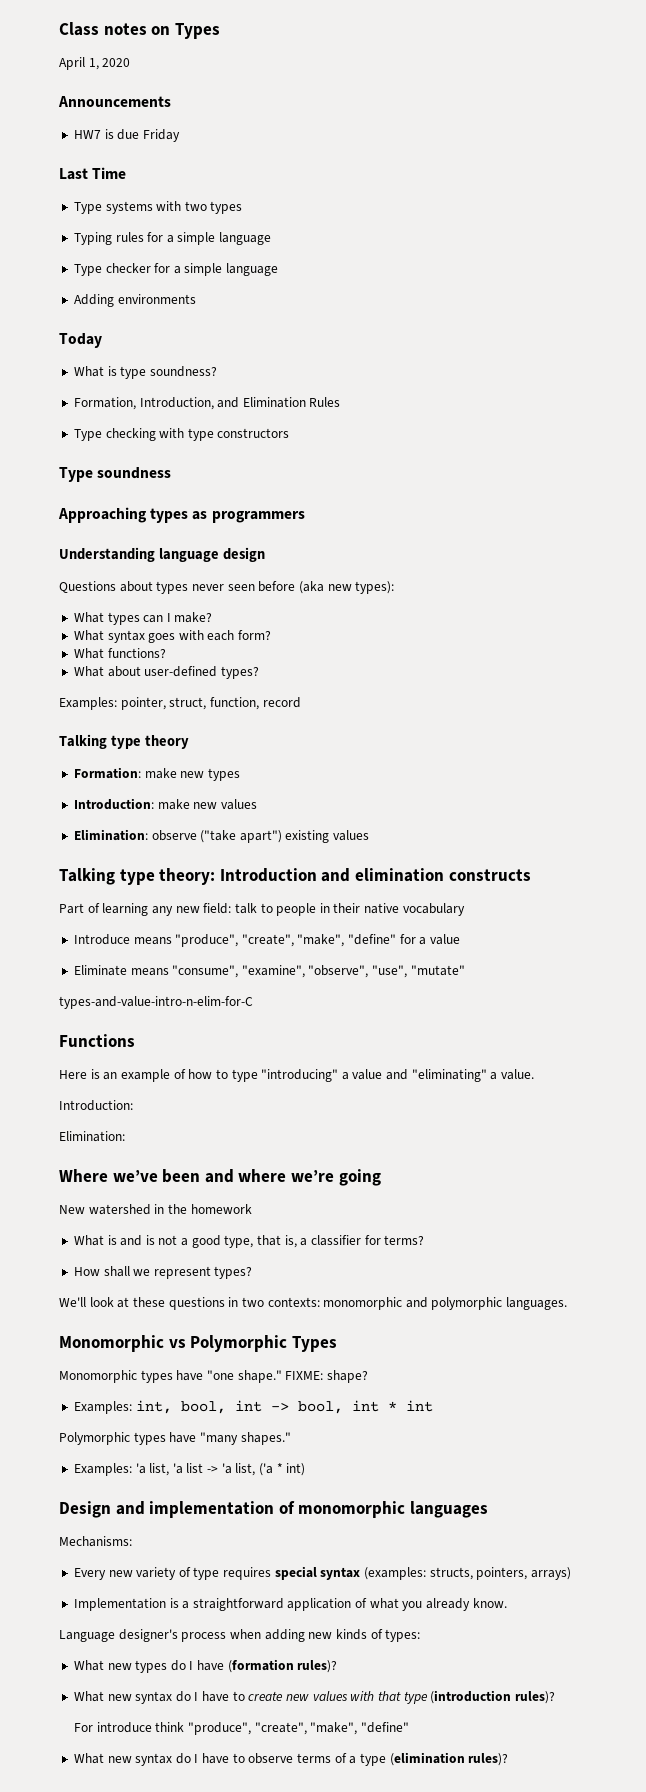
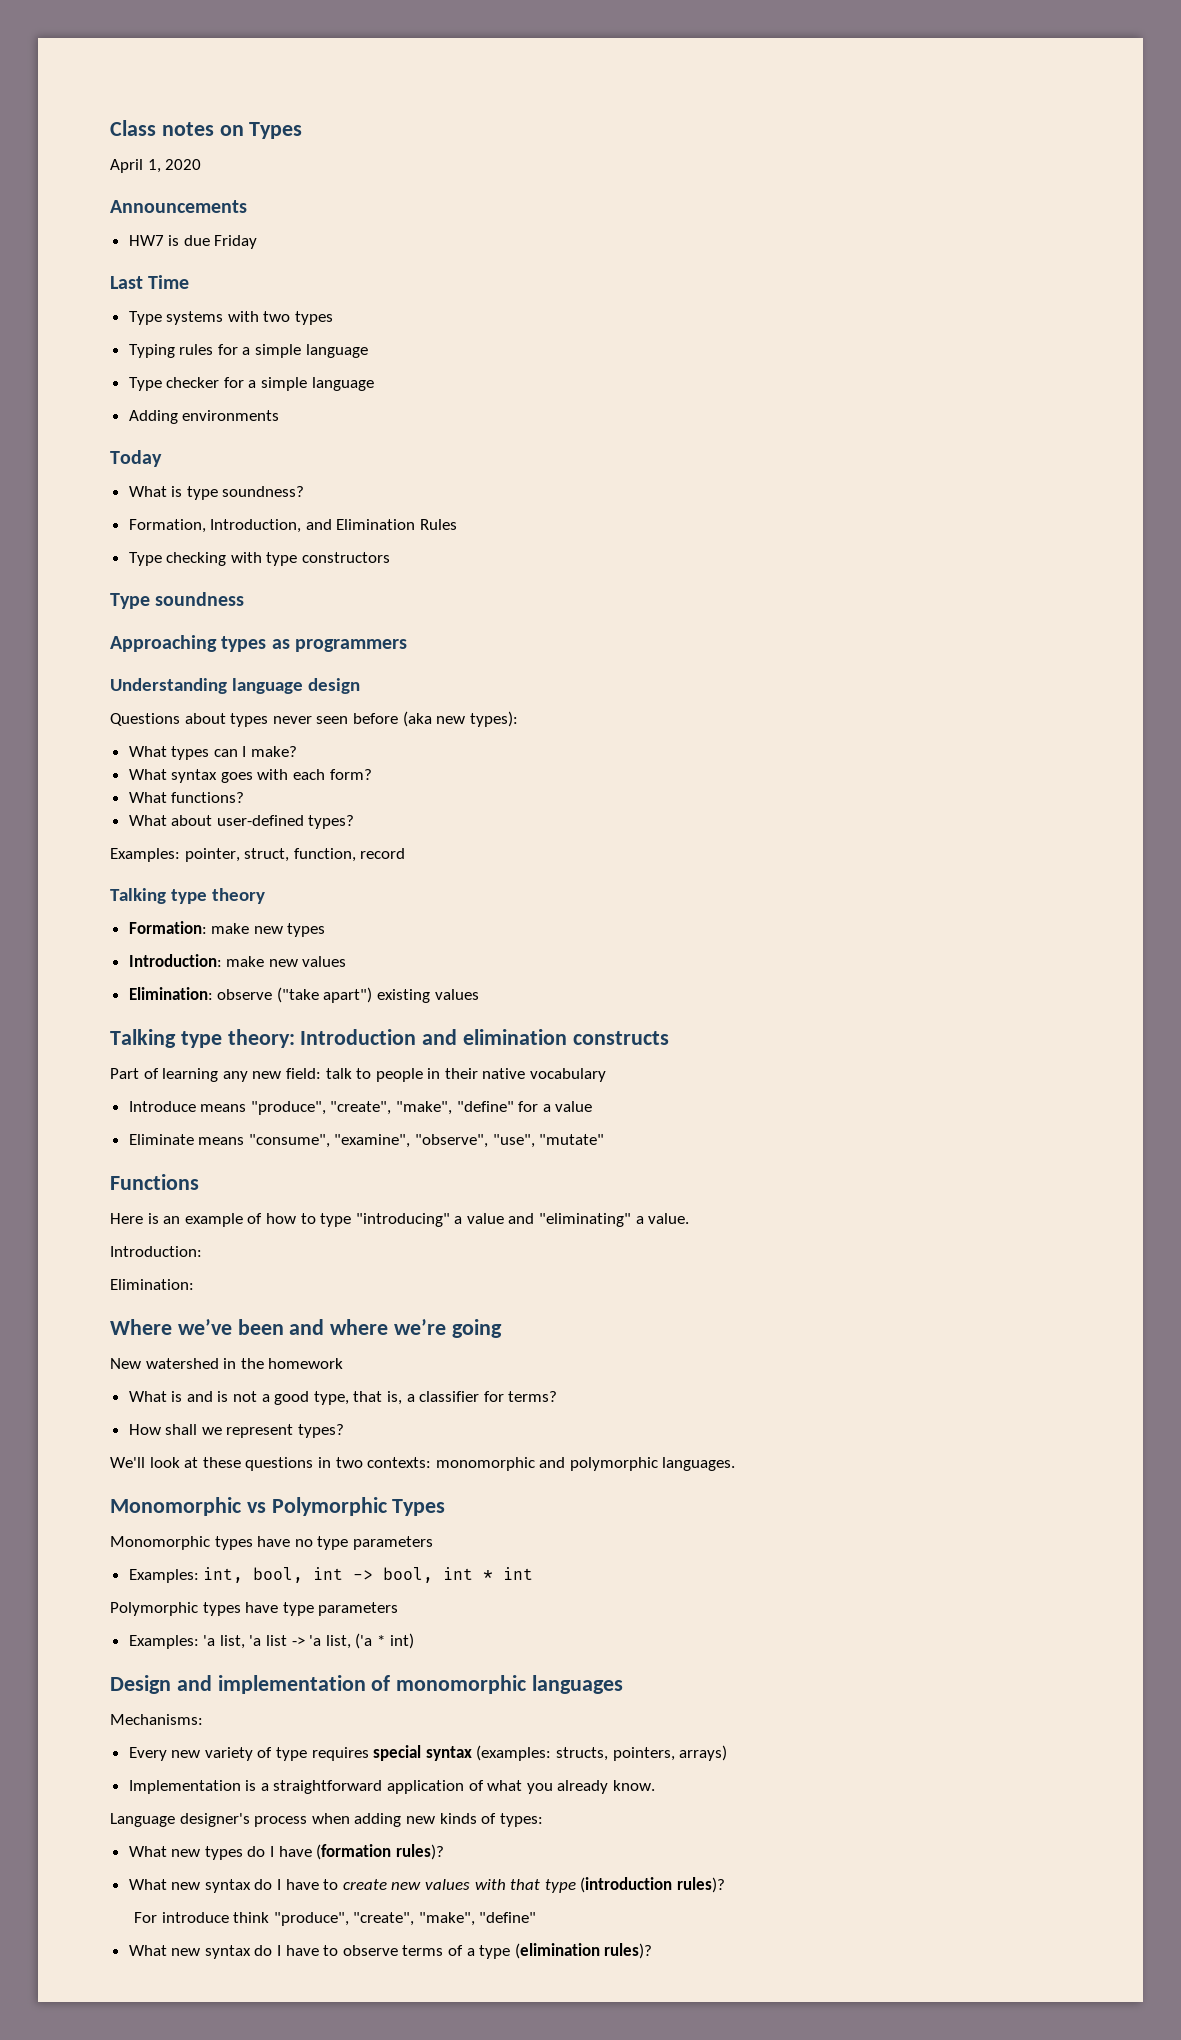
- types-and-value-intro-n-elim-for-C
- Monomorphic types have "one shape." FIXME: shape?
+ Monomorphic types have no type parameters
- Polymorphic types have "many shapes."
+ Polymorphic types have type parameters

